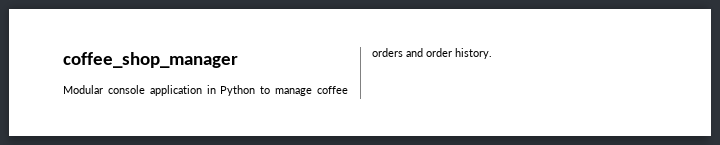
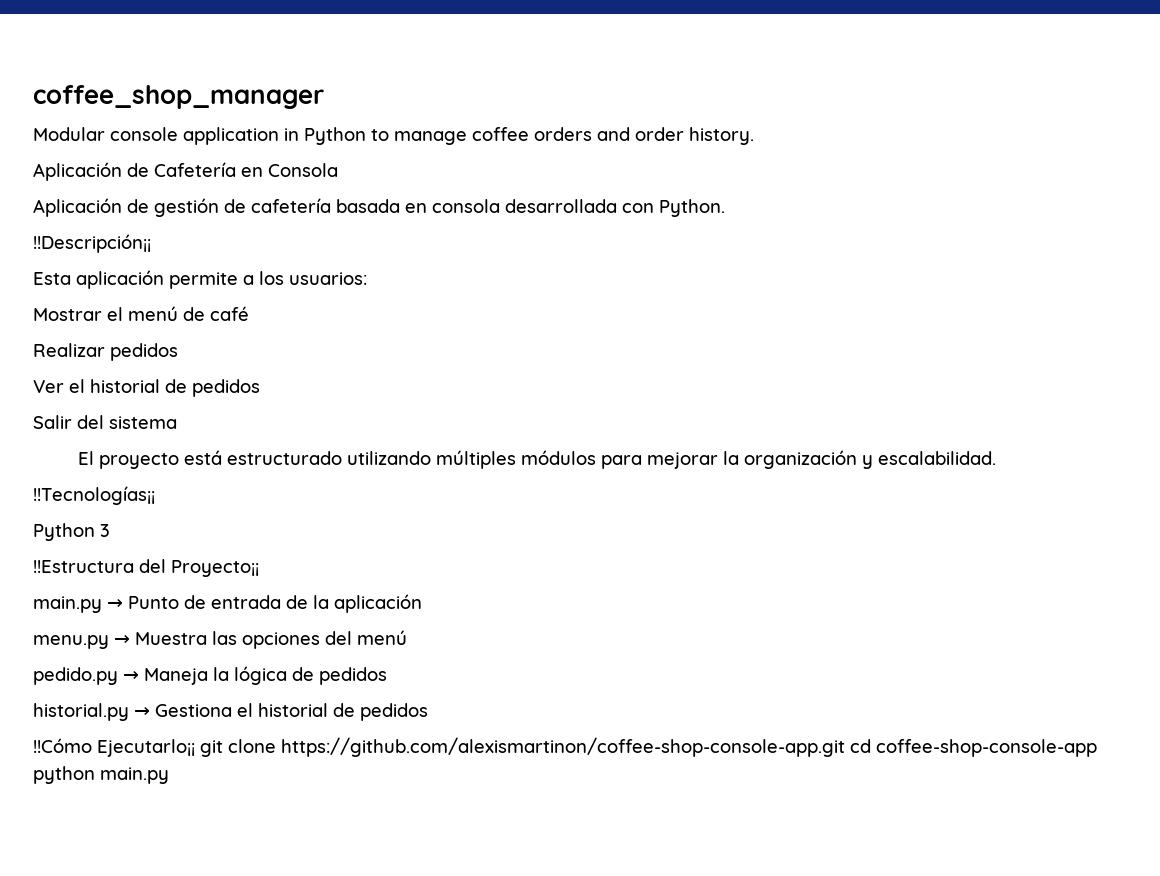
+ Aplicación de Cafetería en Consola
+ Aplicación de gestión de cafetería basada en consola desarrollada con Python.
+ !!Descripción¡¡
+ Esta aplicación permite a los usuarios:
+ Mostrar el menú de café
+ Realizar pedidos
+ Ver el historial de pedidos
+ Salir del sistema
+ El proyecto está estructurado utilizando múltiples módulos para mejorar la organización y escalabilidad.
+ !!Tecnologías¡¡
+ Python 3
+ !!Estructura del Proyecto¡¡
+ main.py → Punto de entrada de la aplicación
+ menu.py → Muestra las opciones del menú
+ pedido.py → Maneja la lógica de pedidos
+ historial.py → Gestiona el historial de pedidos
+ !!Cómo Ejecutarlo¡¡ git clone https://github.com/alexismartinon/coffee-shop-console-app.git cd coffee-shop-console-app python main.py

